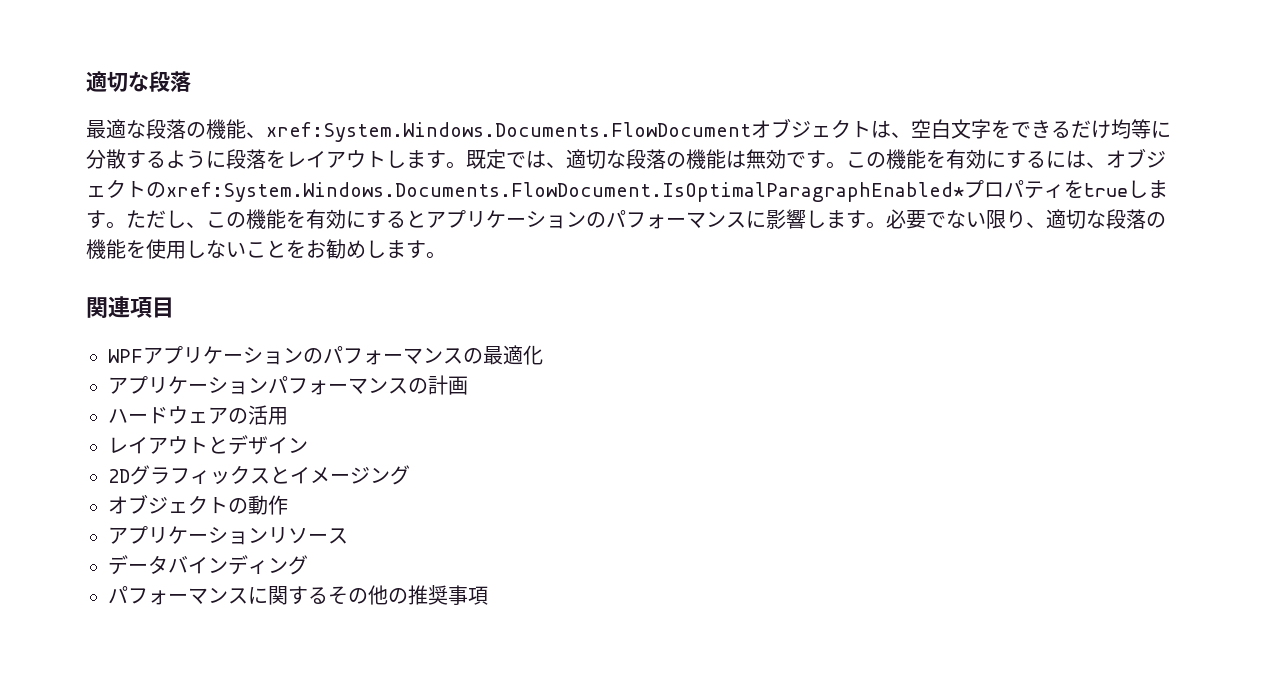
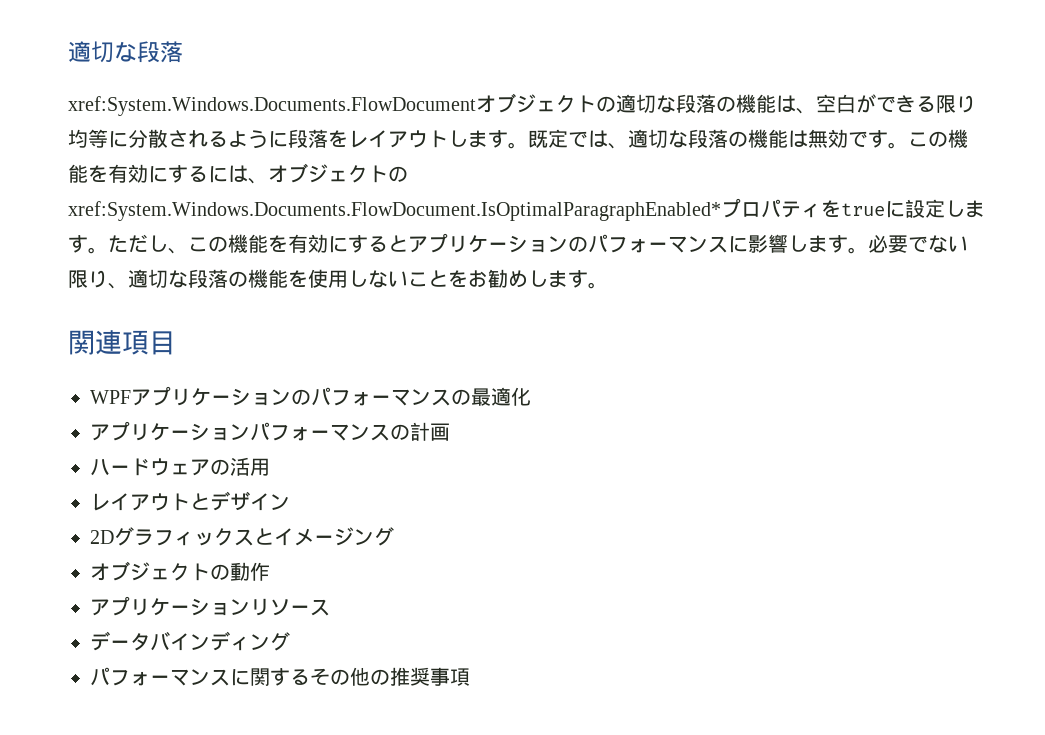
- 最適な段落の機能、xref:System.Windows.Documents.FlowDocumentオブジェクトは、空白文字をできるだけ均等に分散するように段落をレイアウトします。
+ xref:System.Windows.Documents.FlowDocumentオブジェクトの適切な段落の機能は、空白ができる限り均等に分散されるように段落をレイアウトします。
- この機能を有効にするには、オブジェクトのxref:System.Windows.Documents.FlowDocument.IsOptimalParagraphEnabled*プロパティをtrueします。
+ この機能を有効にするには、オブジェクトのxref:System.Windows.Documents.FlowDocument.IsOptimalParagraphEnabled*プロパティをtrueに設定します。

